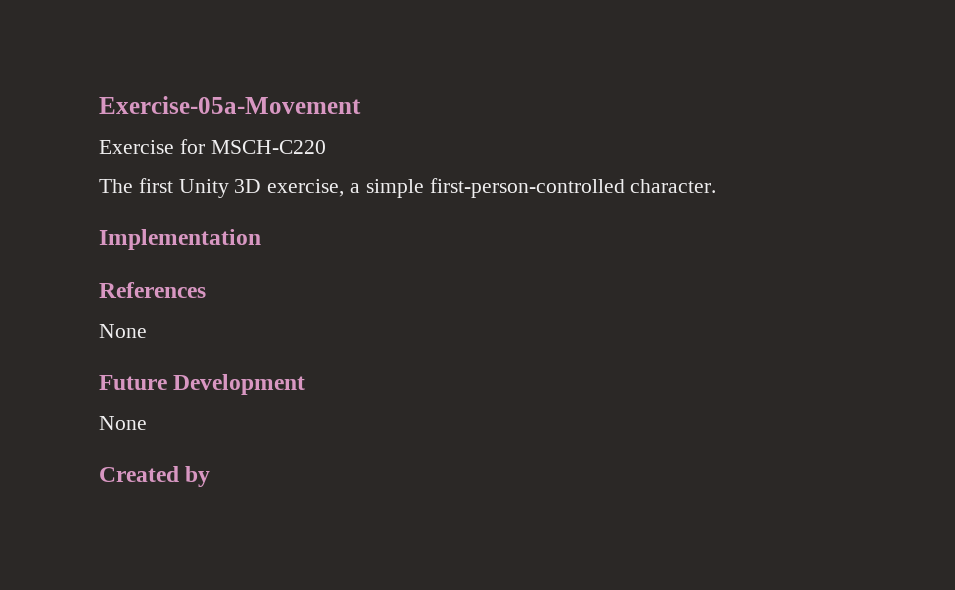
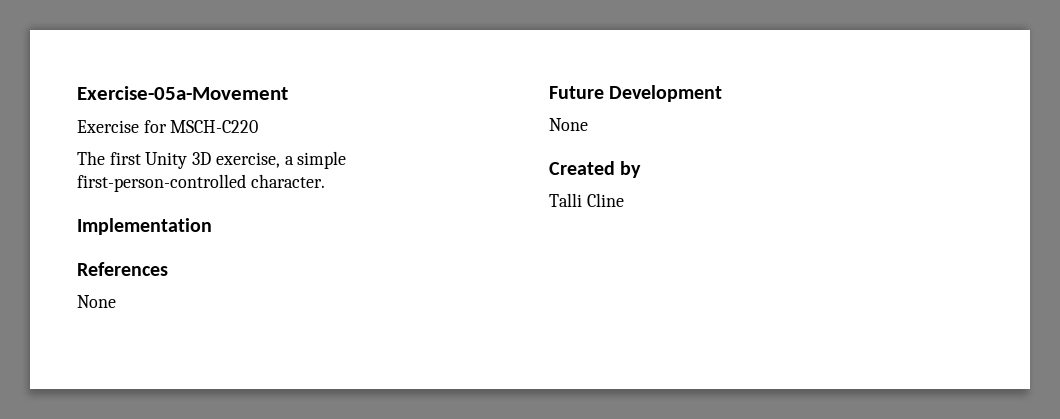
+ Talli Cline

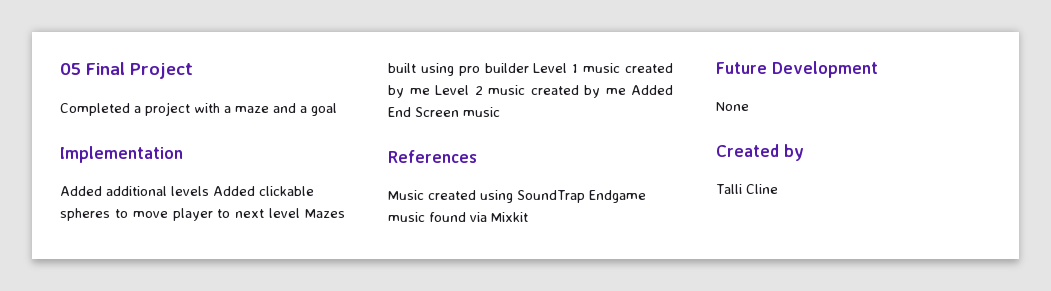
- Exercise-05a-Movement
- Exercise for MSCH-C220
- The first Unity 3D exercise, a simple first-person-controlled character.
+ 05 Final Project
+ Completed a project with a maze and a goal
  Implementation
+ Added additional levels Added clickable spheres to move player to next level Mazes built using pro builder Level 1 music created by me Level 2 music created by me Added End Screen music
  References
- None
+ Music created using SoundTrap Endgame music found via Mixkit

